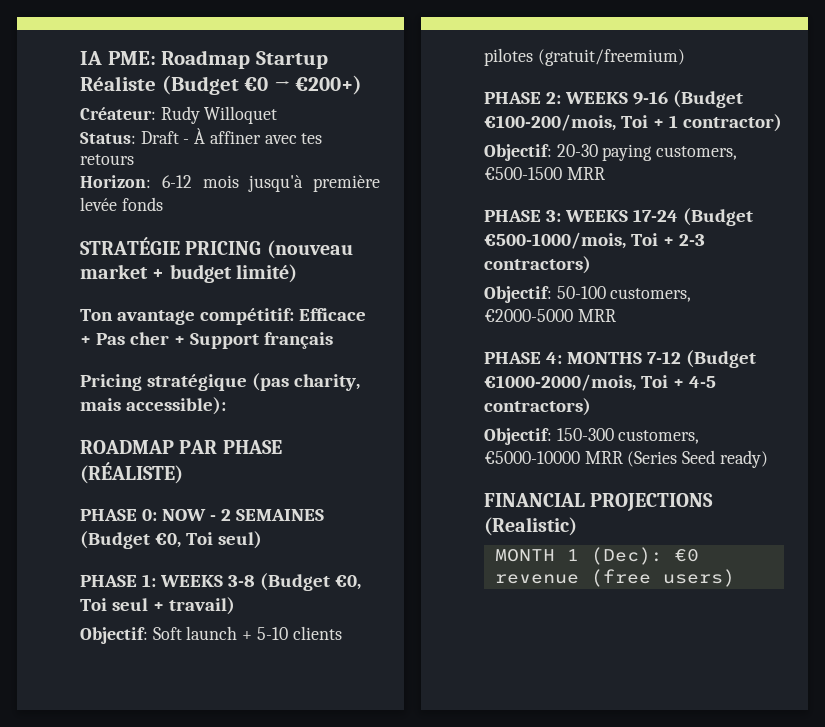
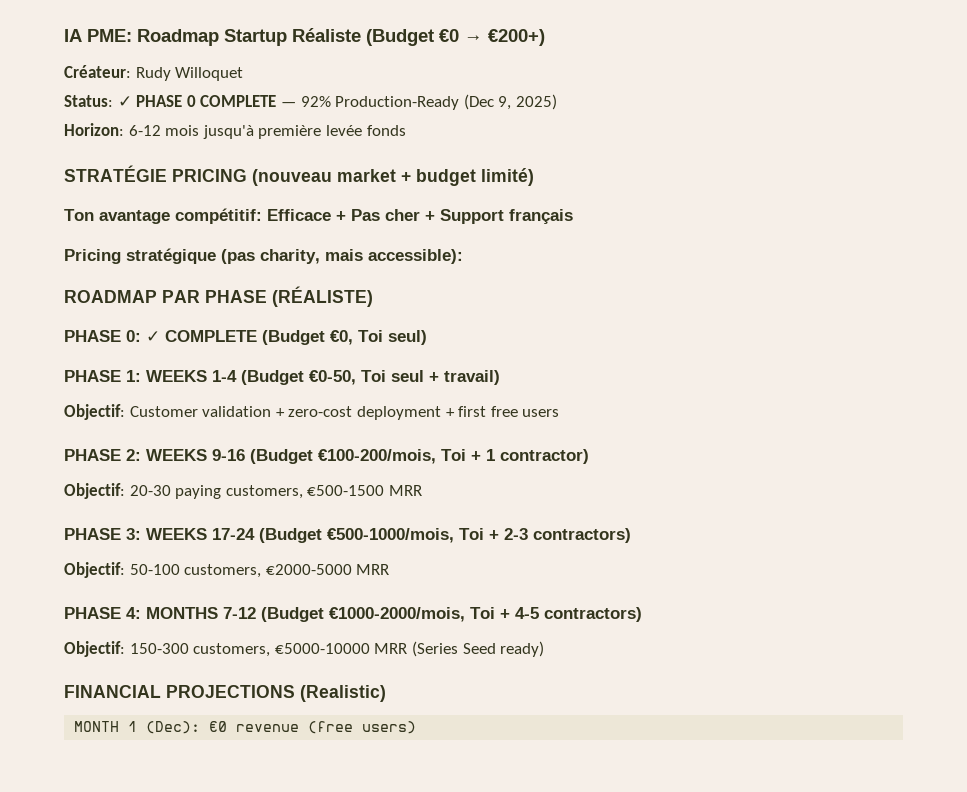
- Status: Draft - À affiner avec tes retours
+ Status: ✓ PHASE 0 COMPLETE — 92% Production-Ready (Dec 9, 2025)
- PHASE 0: NOW - 2 SEMAINES (Budget €0, Toi seul)
+ PHASE 0: ✓ COMPLETE (Budget €0, Toi seul)
- PHASE 1: WEEKS 3-8 (Budget €0, Toi seul + travail)
+ PHASE 1: WEEKS 1-4 (Budget €0-50, Toi seul + travail)
- Objectif: Soft launch + 5-10 clients pilotes (gratuit/freemium)
+ Objectif: Customer validation + zero-cost deployment + first free users

